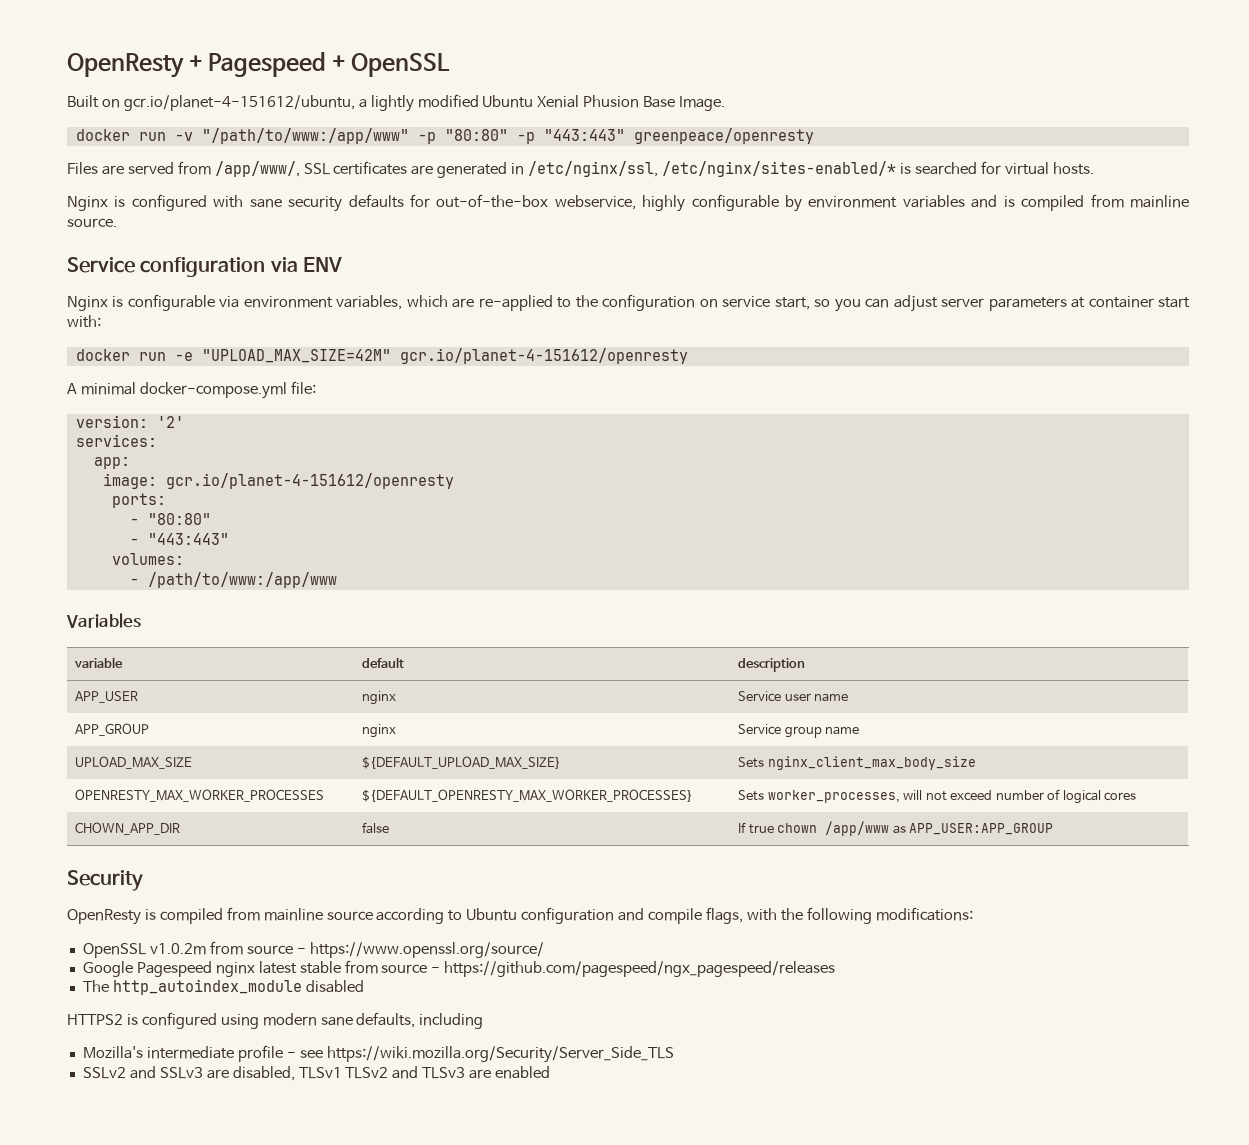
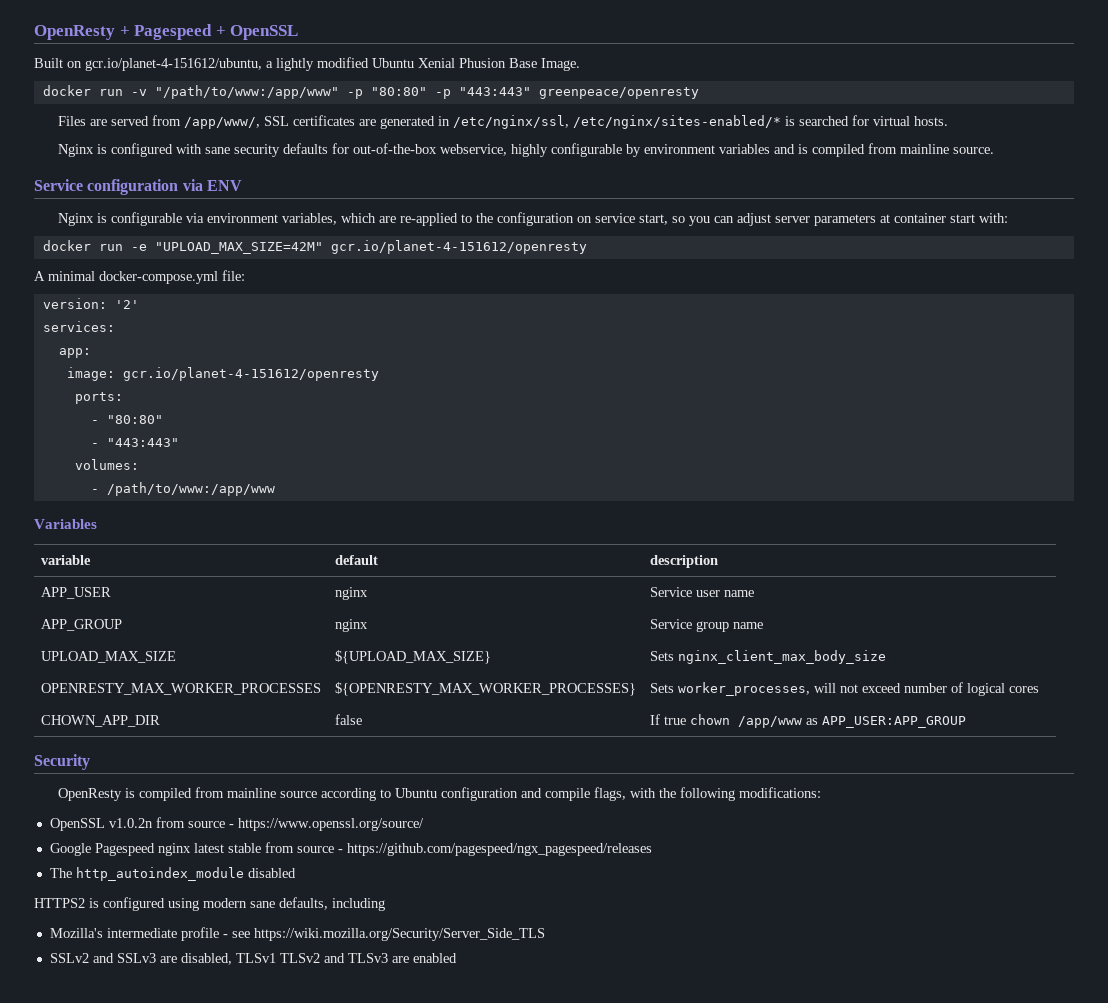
- UPLOAD_MAX_SIZE | ${DEFAULT_UPLOAD_MAX_SIZE} | Sets nginx_client_max_body_size
+ UPLOAD_MAX_SIZE | ${UPLOAD_MAX_SIZE} | Sets nginx_client_max_body_size
- OPENRESTY_MAX_WORKER_PROCESSES | ${DEFAULT_OPENRESTY_MAX_WORKER_PROCESSES} | Sets worker_processes, will not exceed number of logical cores
+ OPENRESTY_MAX_WORKER_PROCESSES | ${OPENRESTY_MAX_WORKER_PROCESSES} | Sets worker_processes, will not exceed number of logical cores
- OpenSSL v1.0.2m from source - https://www.openssl.org/source/
+ OpenSSL v1.0.2n from source - https://www.openssl.org/source/

